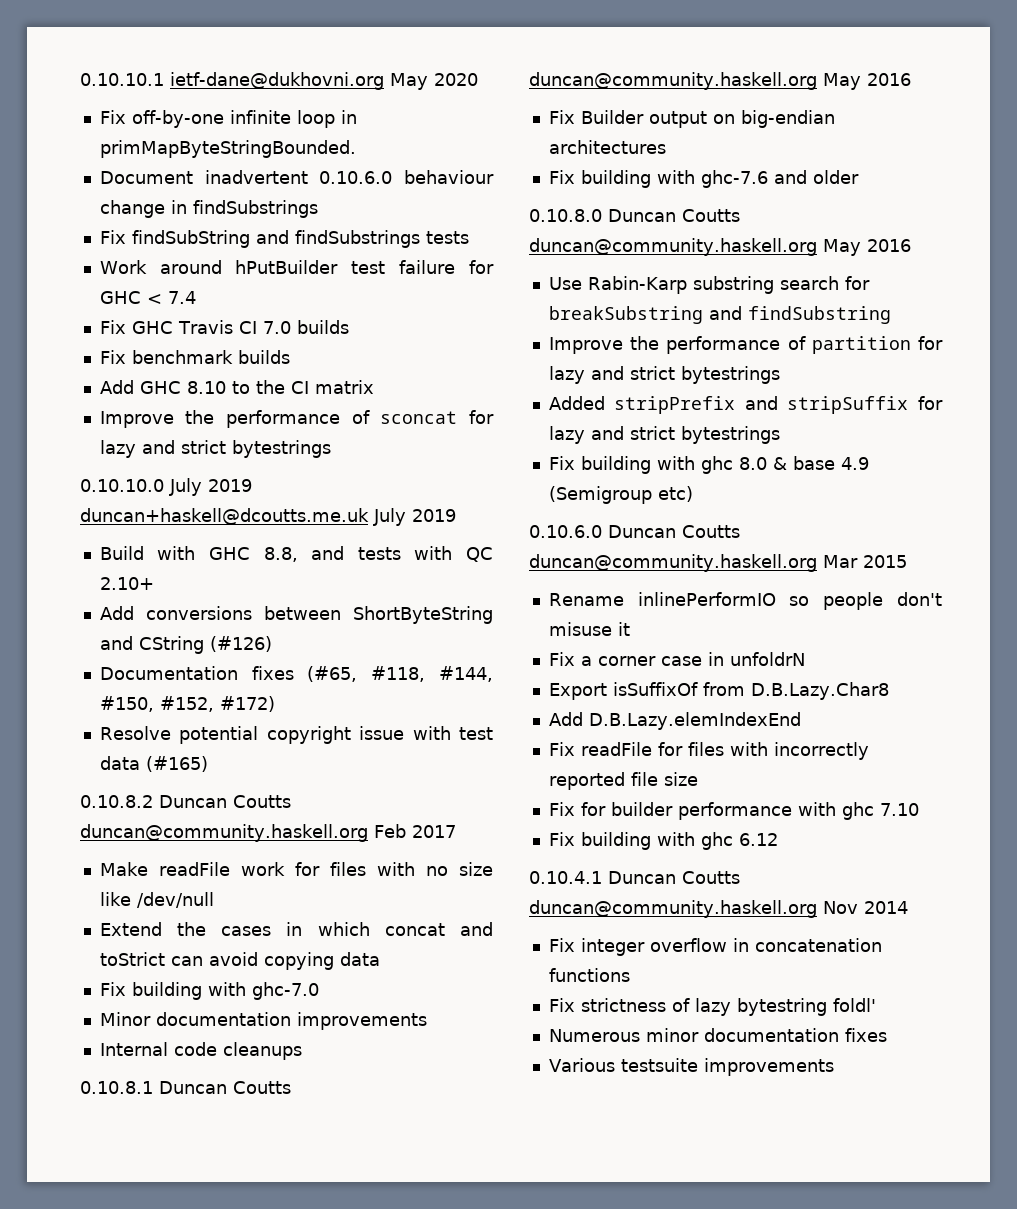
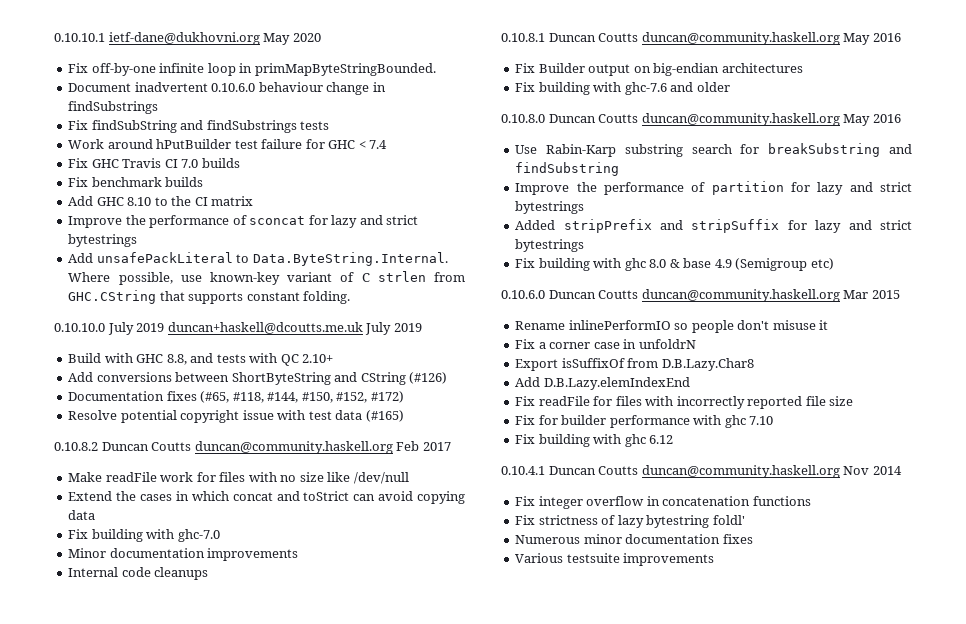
+ Add unsafePackLiteral to Data.ByteString.Internal. Where possible, use known-key variant of C strlen from GHC.CString that supports constant folding.

